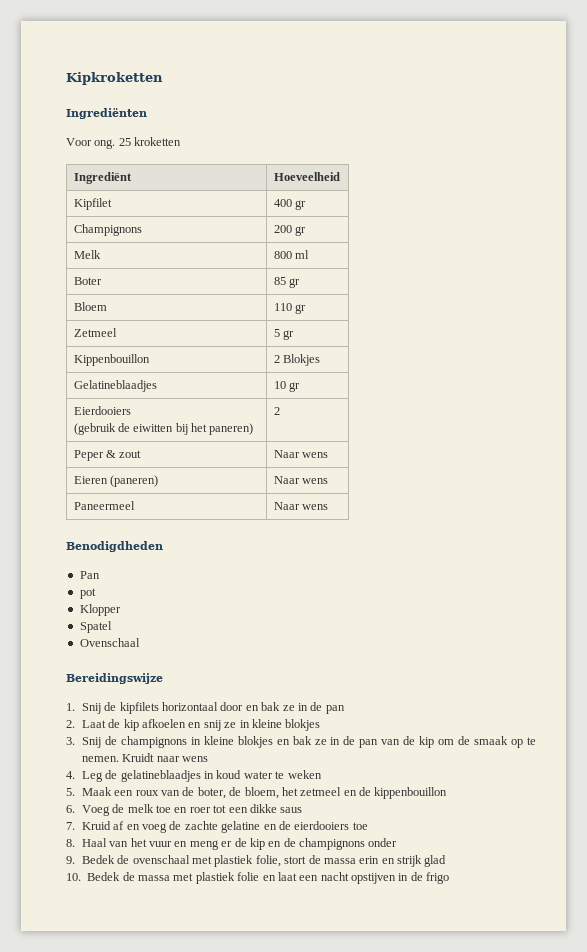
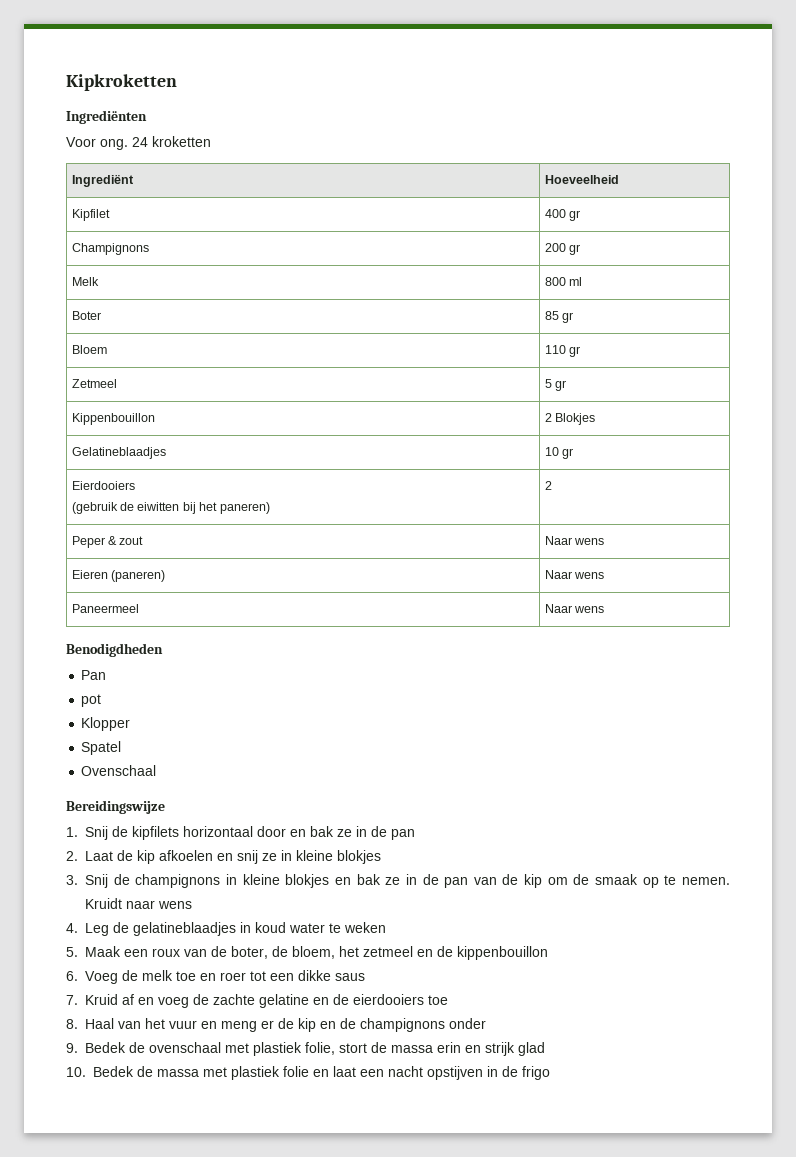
- 25 kroketten
+ 24 kroketten

